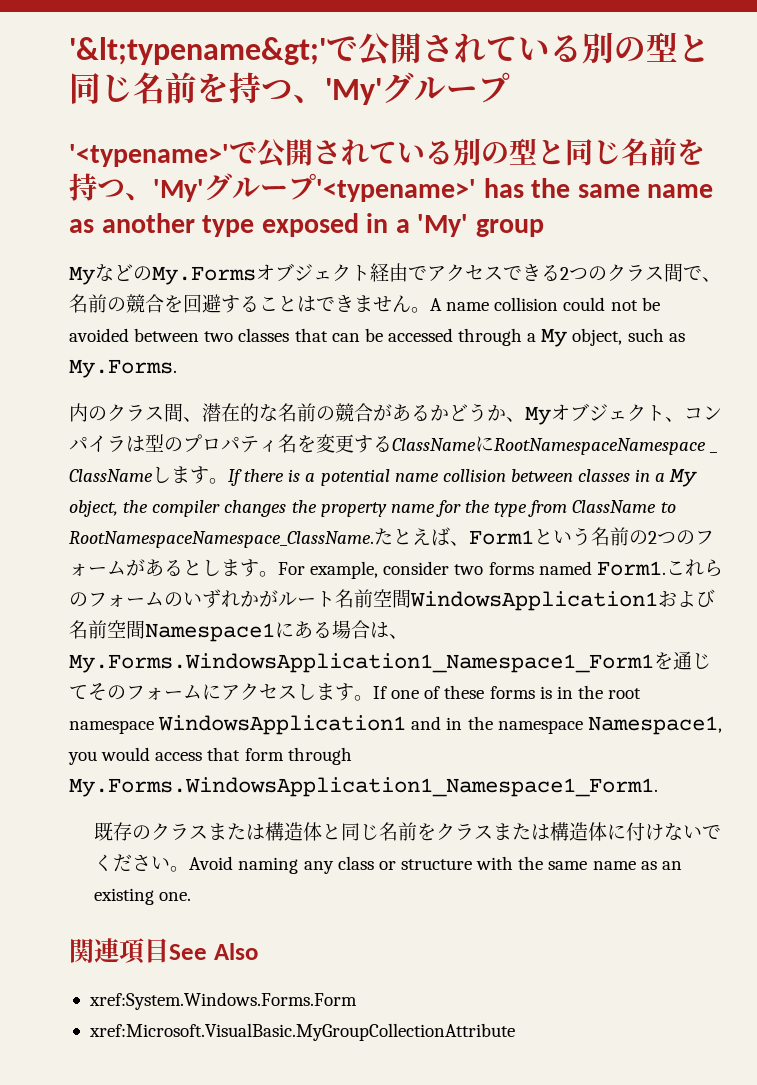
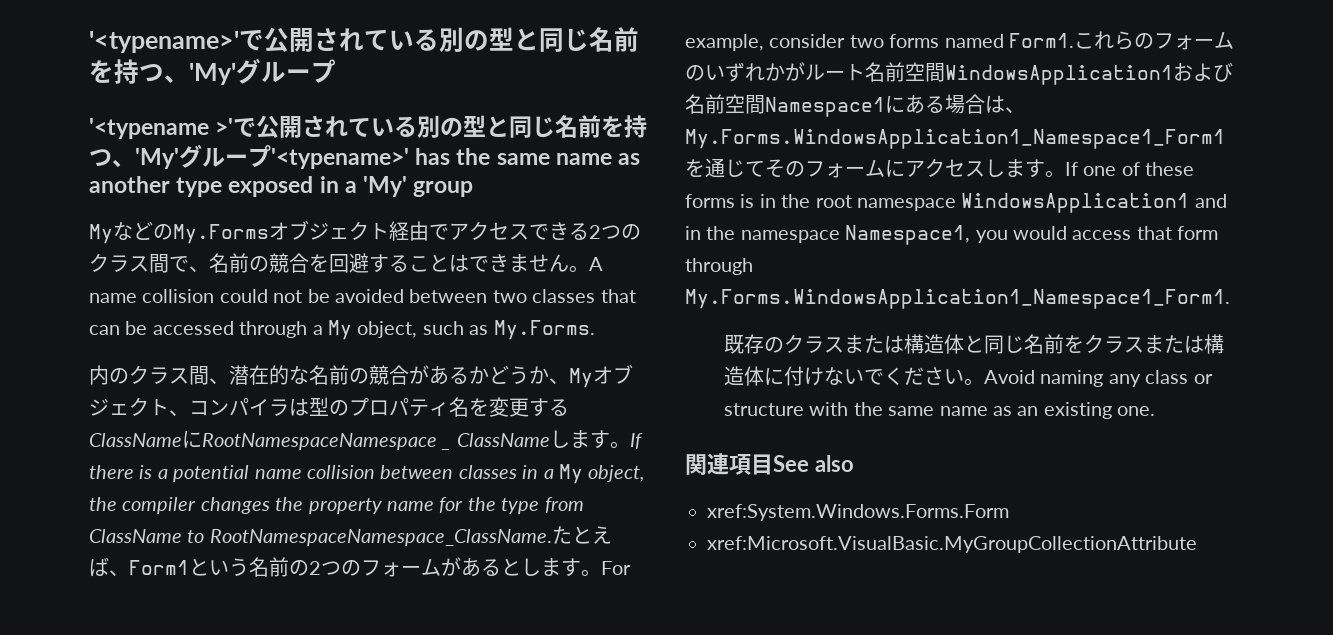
- '&lt;typename&gt;'で公開されている別の型と同じ名前を持つ、'My'グループ
+ '<typename>'で公開されている別の型と同じ名前を持つ、'My'グループ
- '<typename>'で公開されている別の型と同じ名前を持つ、'My'グループ'<typename>' has the same name as another type exposed in a 'My' group
+ '<typename >'で公開されている別の型と同じ名前を持つ、'My'グループ'<typename>' has the same name as another type exposed in a 'My' group
- 関連項目See Also
+ 関連項目See also

